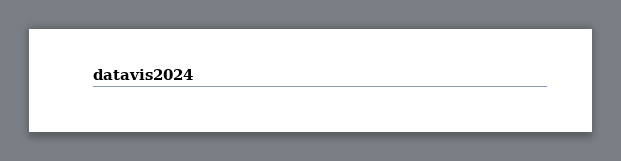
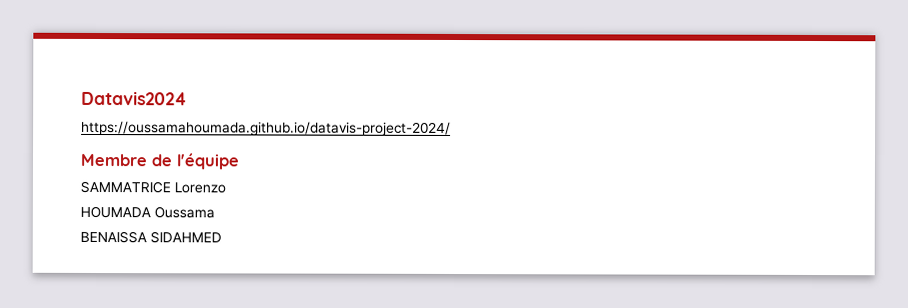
- datavis2024
+ Datavis2024
+ https://oussamahoumada.github.io/datavis-project-2024/
+ Membre de l'équipe
+ SAMMATRICE Lorenzo
+ HOUMADA Oussama
+ BENAISSA SIDAHMED

